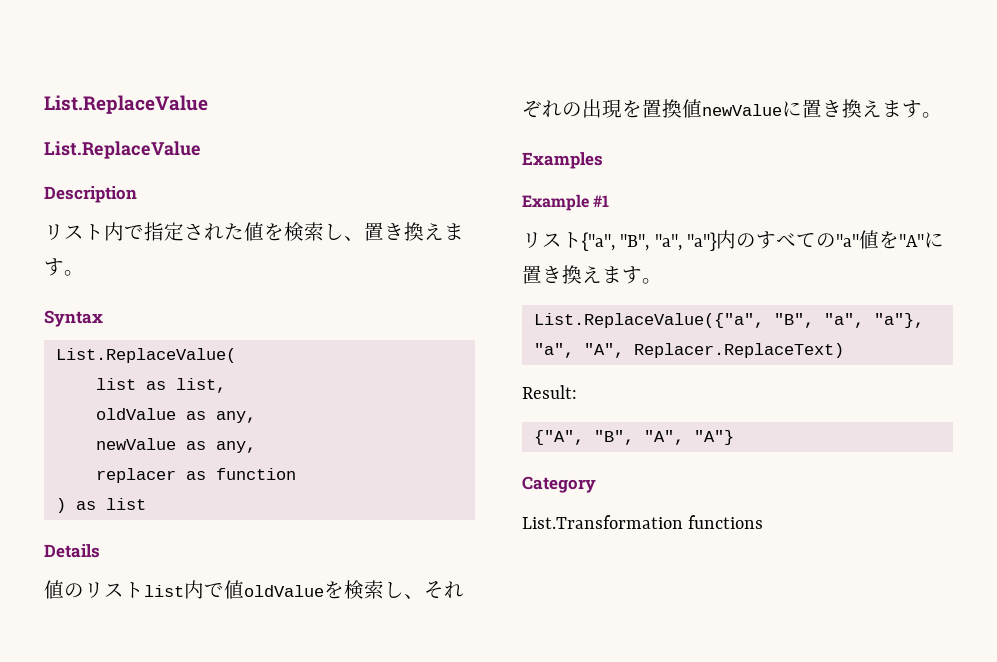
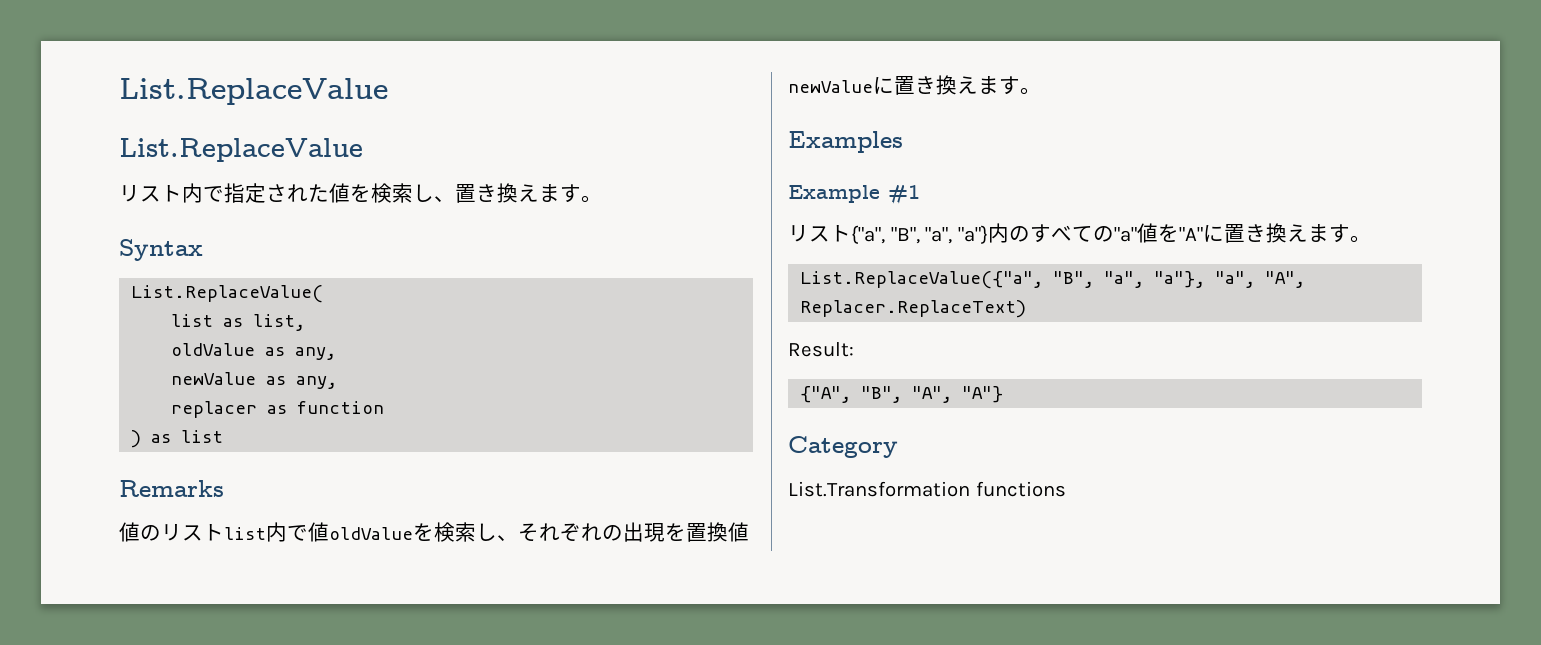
- Description
- Details
+ Remarks

